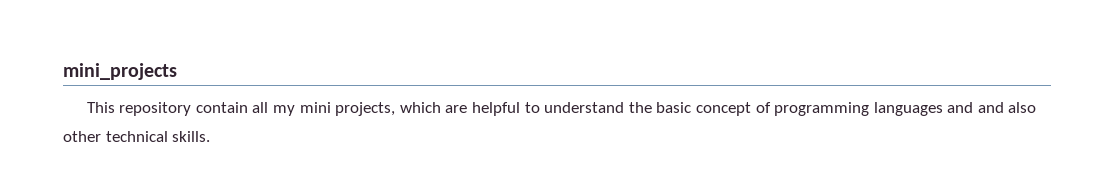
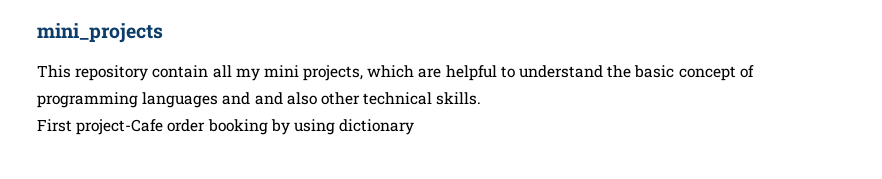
+ First project-Cafe order booking by using dictionary

